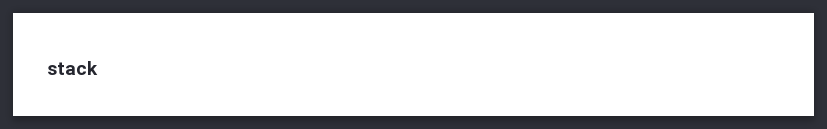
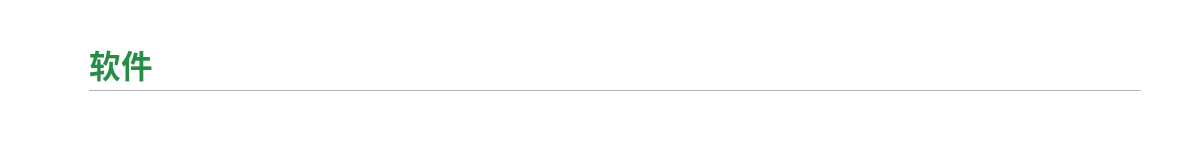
- stack
+ 软件

